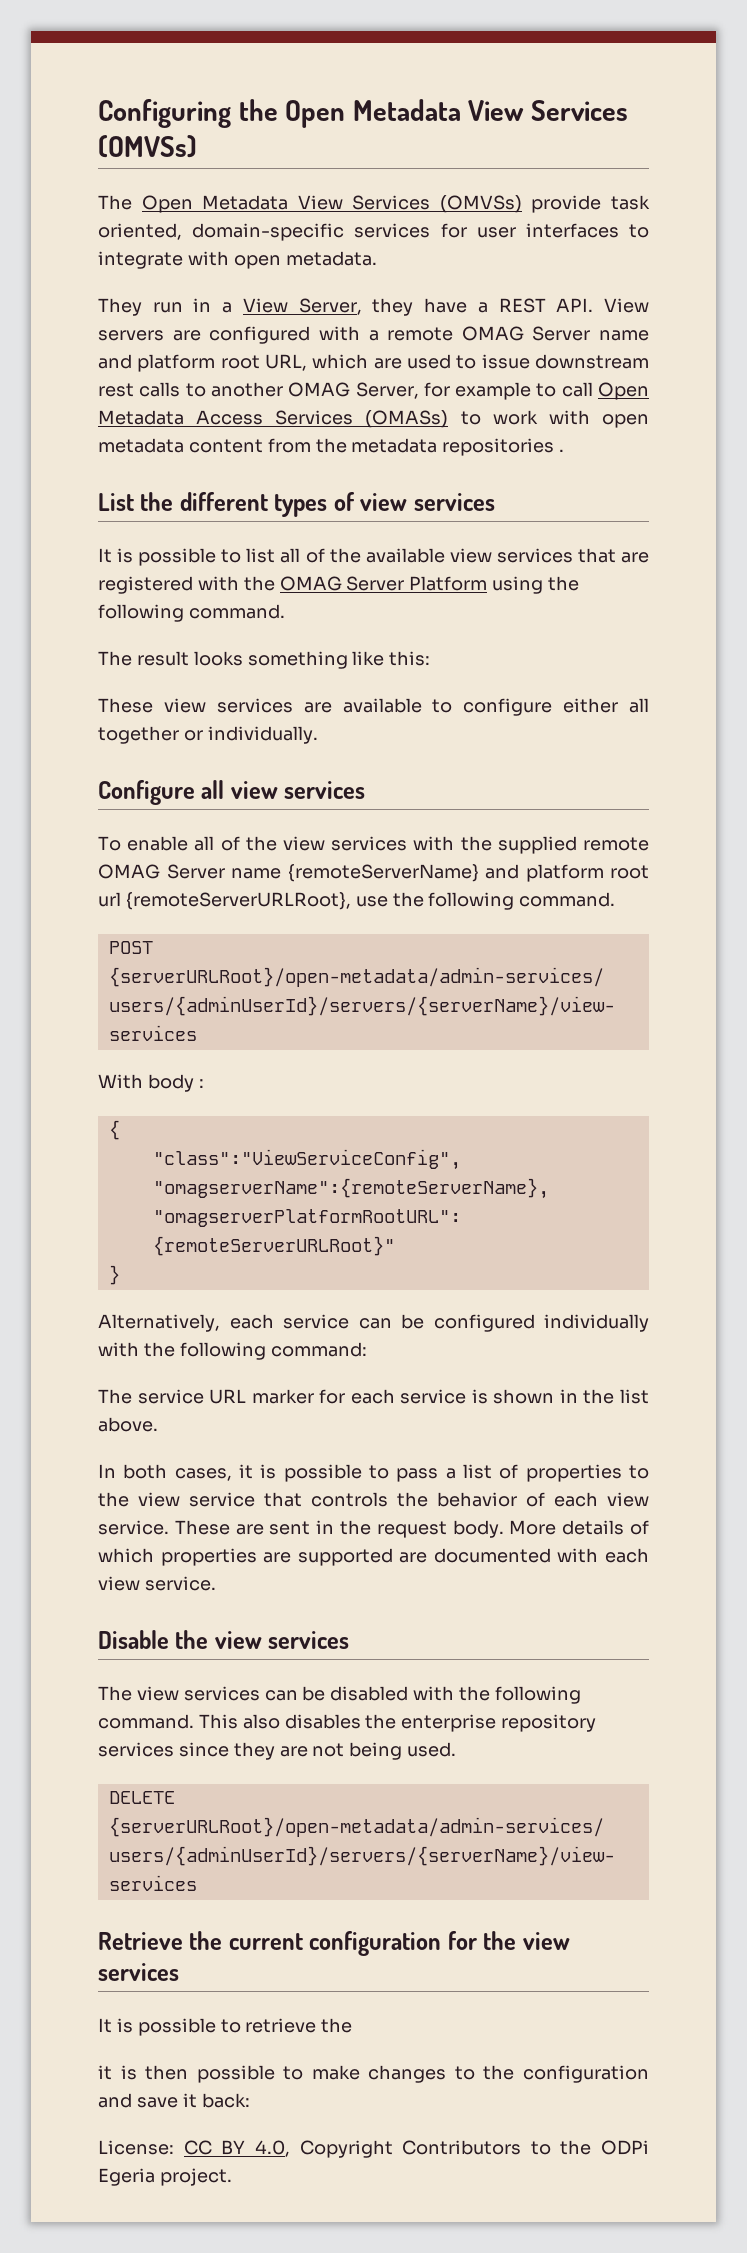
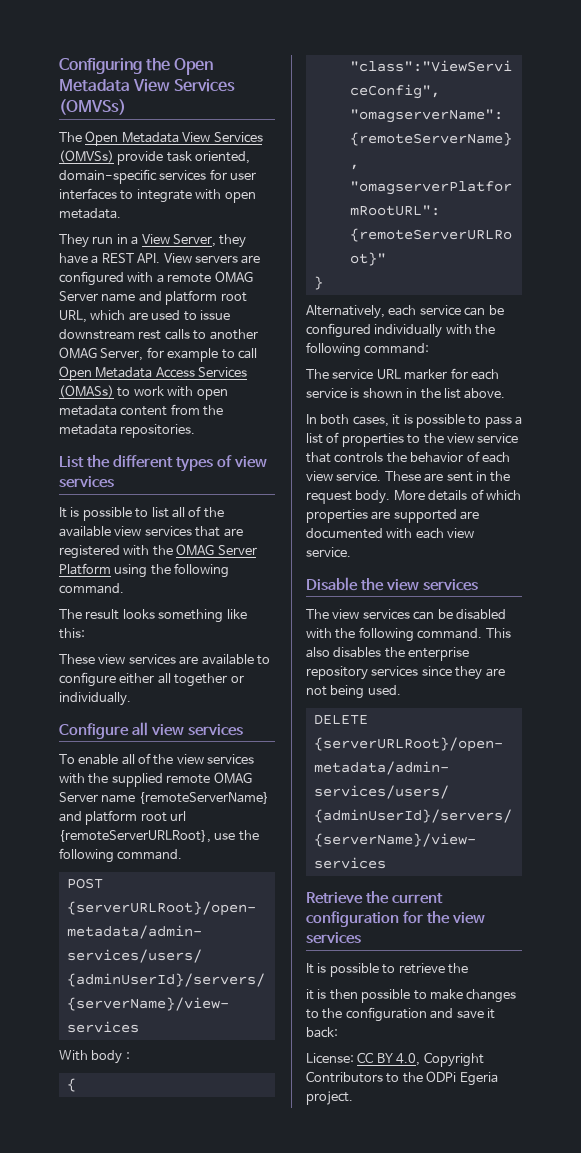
- They run in a View Server, they have a REST API. View servers are configured with a remote OMAG Server name and platform root URL, which are used to issue downstream rest calls to another OMAG Server, for example to call Open Metadata Access Services (OMASs) to work with open metadata content from the metadata repositories .
+ They run in a View Server, they have a REST API. View servers are configured with a remote OMAG Server name and platform root URL, which are used to issue downstream rest calls to another OMAG Server, for example to call Open Metadata Access Services (OMASs) to work with open metadata content from the metadata repositories.

